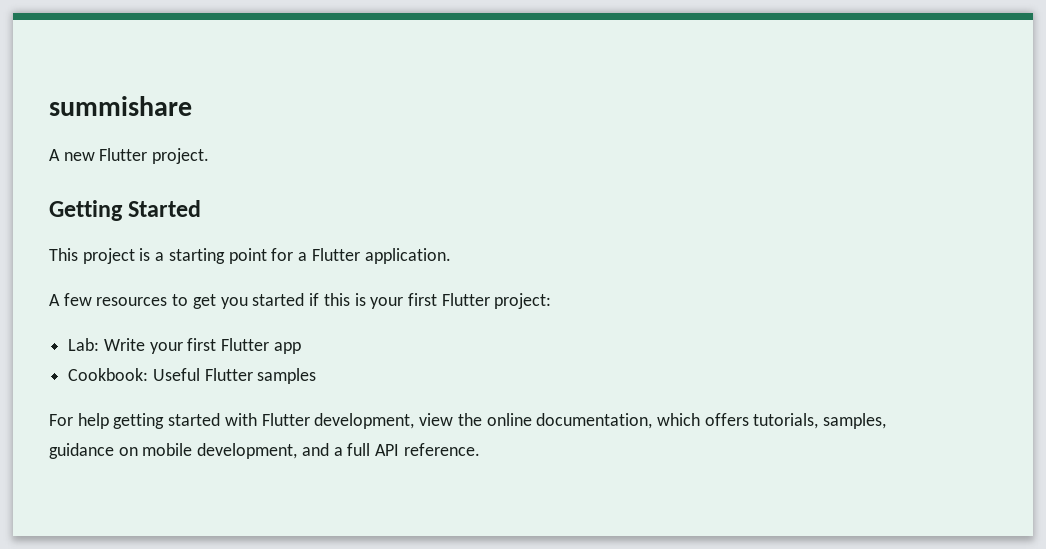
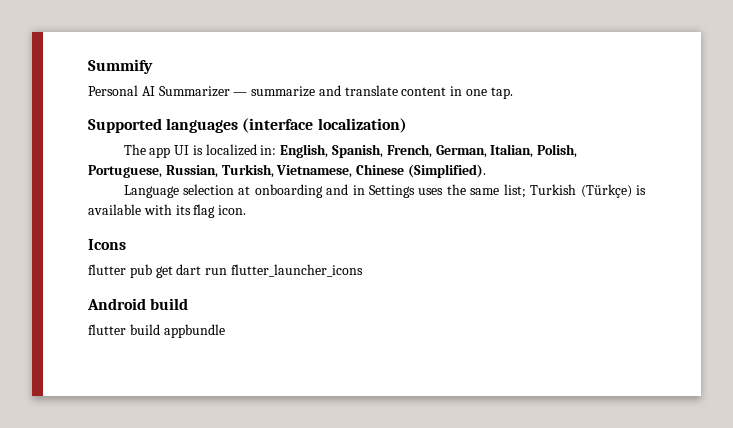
- summishare
- A new Flutter project.
- Getting Started
- This project is a starting point for a Flutter application.
- A few resources to get you started if this is your first Flutter project:
- Lab: Write your first Flutter app
- Cookbook: Useful Flutter samples
- For help getting started with Flutter development, view the online documentation, which offers tutorials, samples, guidance on mobile development, and a full API reference.
+ Summify
+ Personal AI Summarizer — summarize and translate content in one tap.
+ Supported languages (interface localization)
+ The app UI is localized in: English, Spanish, French, German, Italian, Polish, Portuguese, Russian, Turkish, Vietnamese, Chinese (Simplified).
+ Language selection at onboarding and in Settings uses the same list; Turkish (Türkçe) is available with its flag icon.
+ Icons
+ flutter pub get dart run flutter_launcher_icons
+ Android build
+ flutter build appbundle

